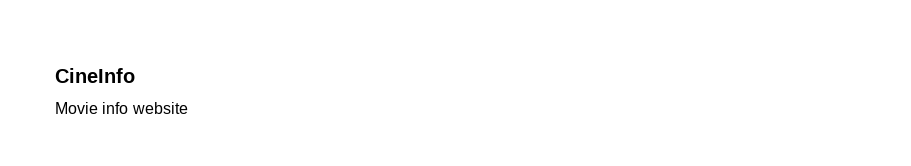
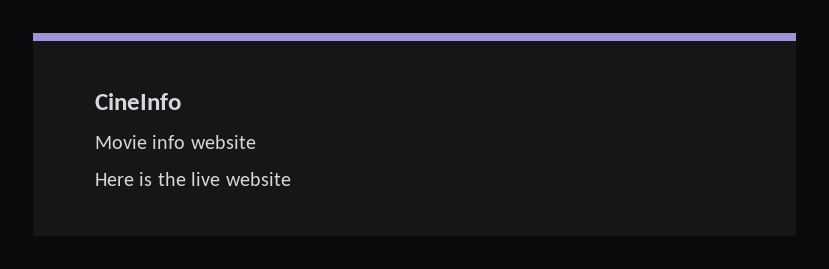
+ Here is the live website

